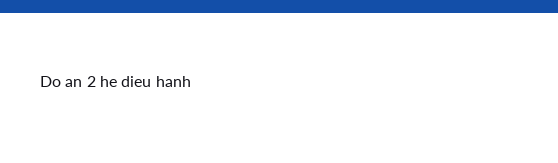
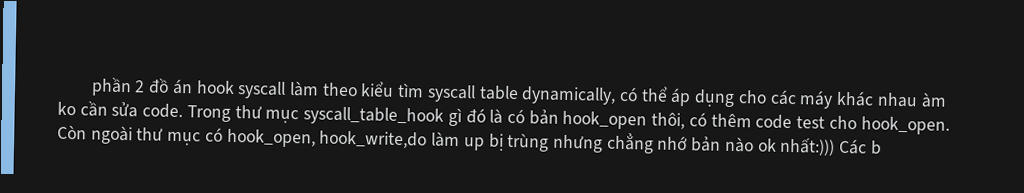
- Do an 2 he dieu hanh
+ phần 2 đồ án hook syscall làm theo kiểu tìm syscall table dynamically, có thể áp dụng cho các máy khác nhau àm ko cần sửa code. Trong thư mục syscall_table_hook gì đó là có bản hook_open thôi, có thêm code test cho hook_open. Còn ngoài thư mục có hook_open, hook_write,do làm up bị trùng nhưng chẳng nhớ bản nào ok nhất:))) Các b

